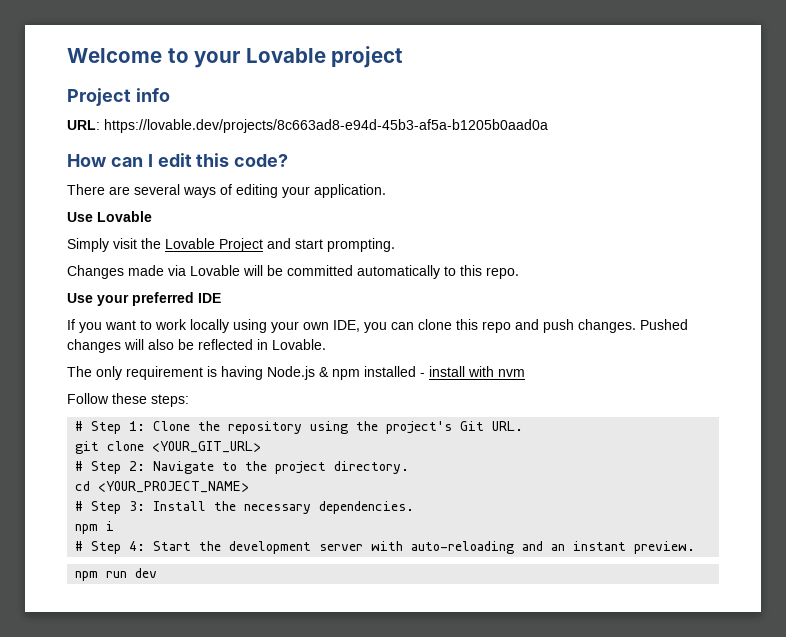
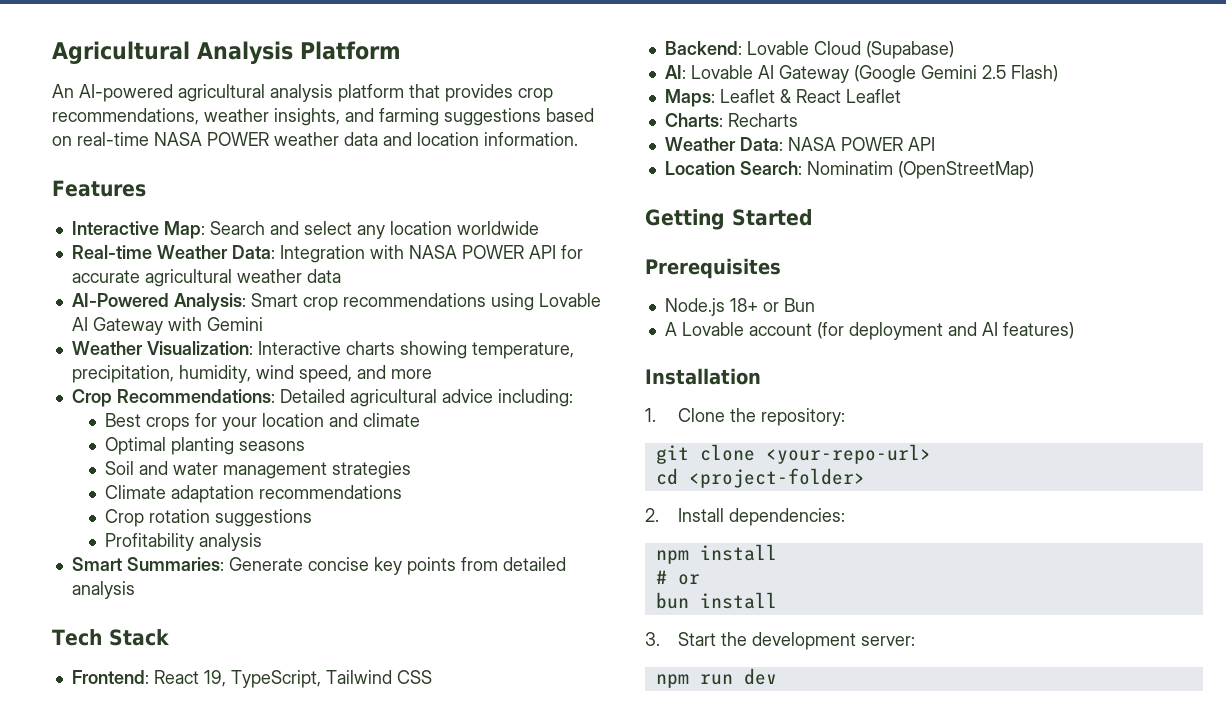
- Welcome to your Lovable project
- Project info
- URL: https://lovable.dev/projects/8c663ad8-e94d-45b3-af5a-b1205b0aad0a
- How can I edit this code?
- There are several ways of editing your application.
- Use Lovable
- Simply visit the Lovable Project and start prompting.
- Changes made via Lovable will be committed automatically to this repo.
- Use your preferred IDE
- If you want to work locally using your own IDE, you can clone this repo and push changes. Pushed changes will also be reflected in Lovable.
- The only requirement is having Node.js & npm installed - install with nvm
- Follow these steps:
- # Step 1: Clone the repository using the project's Git URL.
- git clone <YOUR_GIT_URL>
- # Step 2: Navigate to the project directory.
- cd <YOUR_PROJECT_NAME>
- # Step 3: Install the necessary dependencies.
- npm i
- # Step 4: Start the development server with auto-reloading and an instant preview.
+ Agricultural Analysis Platform
+ An AI-powered agricultural analysis platform that provides crop recommendations, weather insights, and farming suggestions based on real-time NASA POWER weather data and location information.
+ Features
+ Interactive Map: Search and select any location worldwide
+ Real-time Weather Data: Integration with NASA POWER API for accurate agricultural weather data
+ AI-Powered Analysis: Smart crop recommendations using Lovable AI Gateway with Gemini
+ Weather Visualization: Interactive charts showing temperature, precipitation, humidity, wind speed, and more
+ Crop Recommendations: Detailed agricultural advice including:
+ Best crops for your location and climate
+ Optimal planting seasons
+ Soil and water management strategies
+ Climate adaptation recommendations
+ Crop rotation suggestions
+ Profitability analysis
+ Smart Summaries: Generate concise key points from detailed analysis
+ Tech Stack
+ Frontend: React 19, TypeScript, Tailwind CSS
+ Backend: Lovable Cloud (Supabase)
+ AI: Lovable AI Gateway (Google Gemini 2.5 Flash)
+ Maps: Leaflet & React Leaflet
+ Charts: Recharts
+ Weather Data: NASA POWER API
+ Location Search: Nominatim (OpenStreetMap)
+ Getting Started
+ Prerequisites
+ Node.js 18+ or Bun
+ A Lovable account (for deployment and AI features)
+ Installation
+ 1. Clone the repository:
+ git clone <your-repo-url>
+ cd <project-folder>
+ 2. Install dependencies:
+ npm install
+ # or
+ bun install
+ 3. Start the development server:

